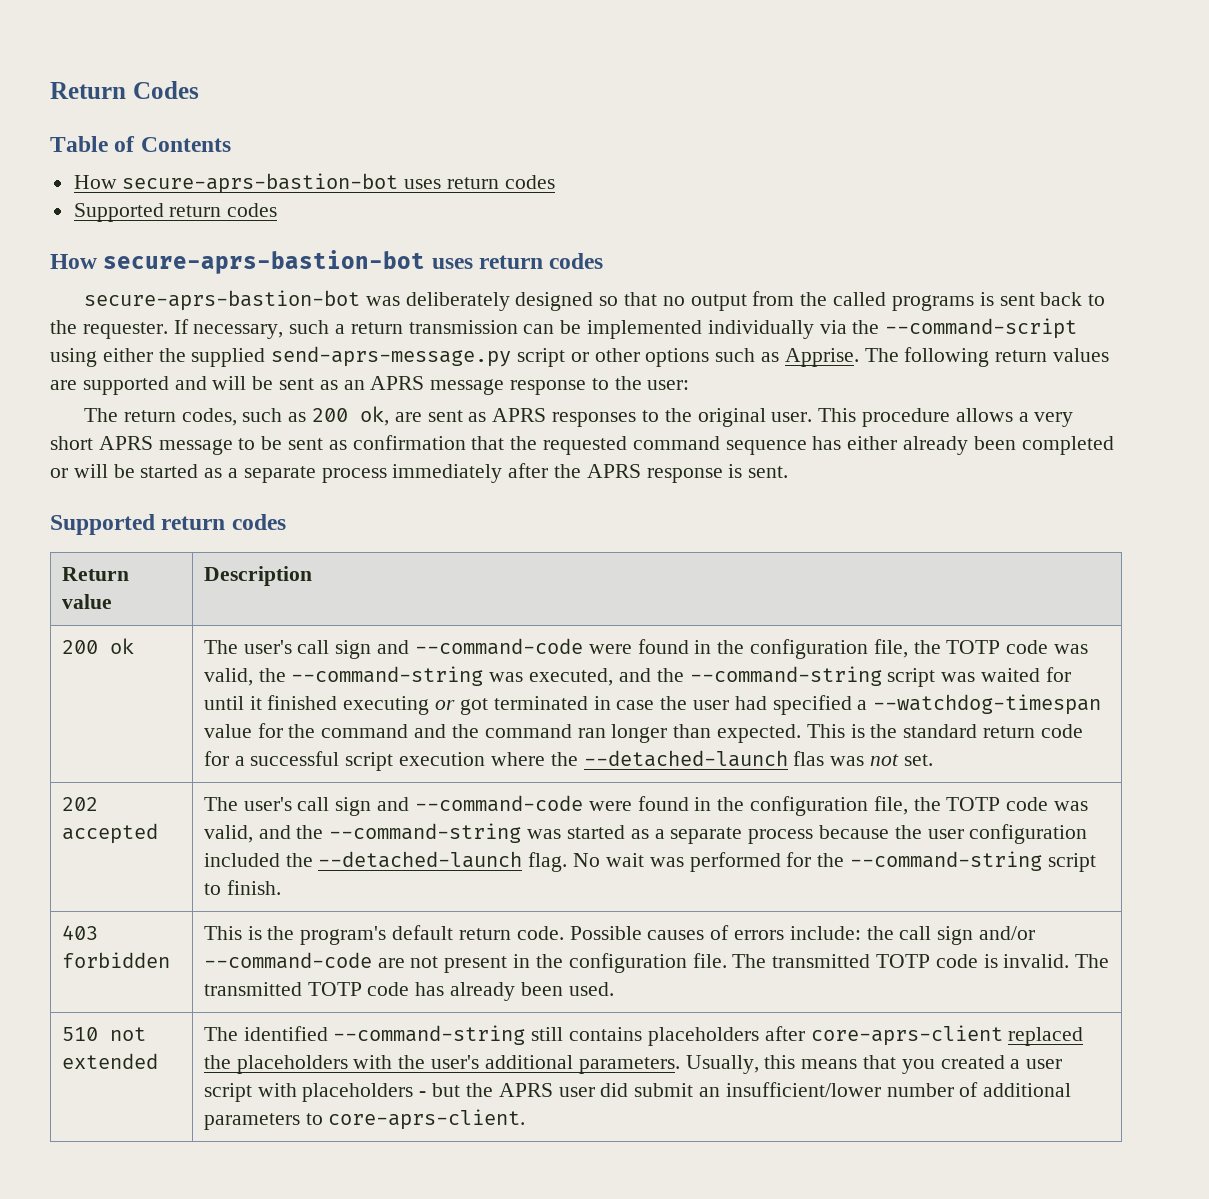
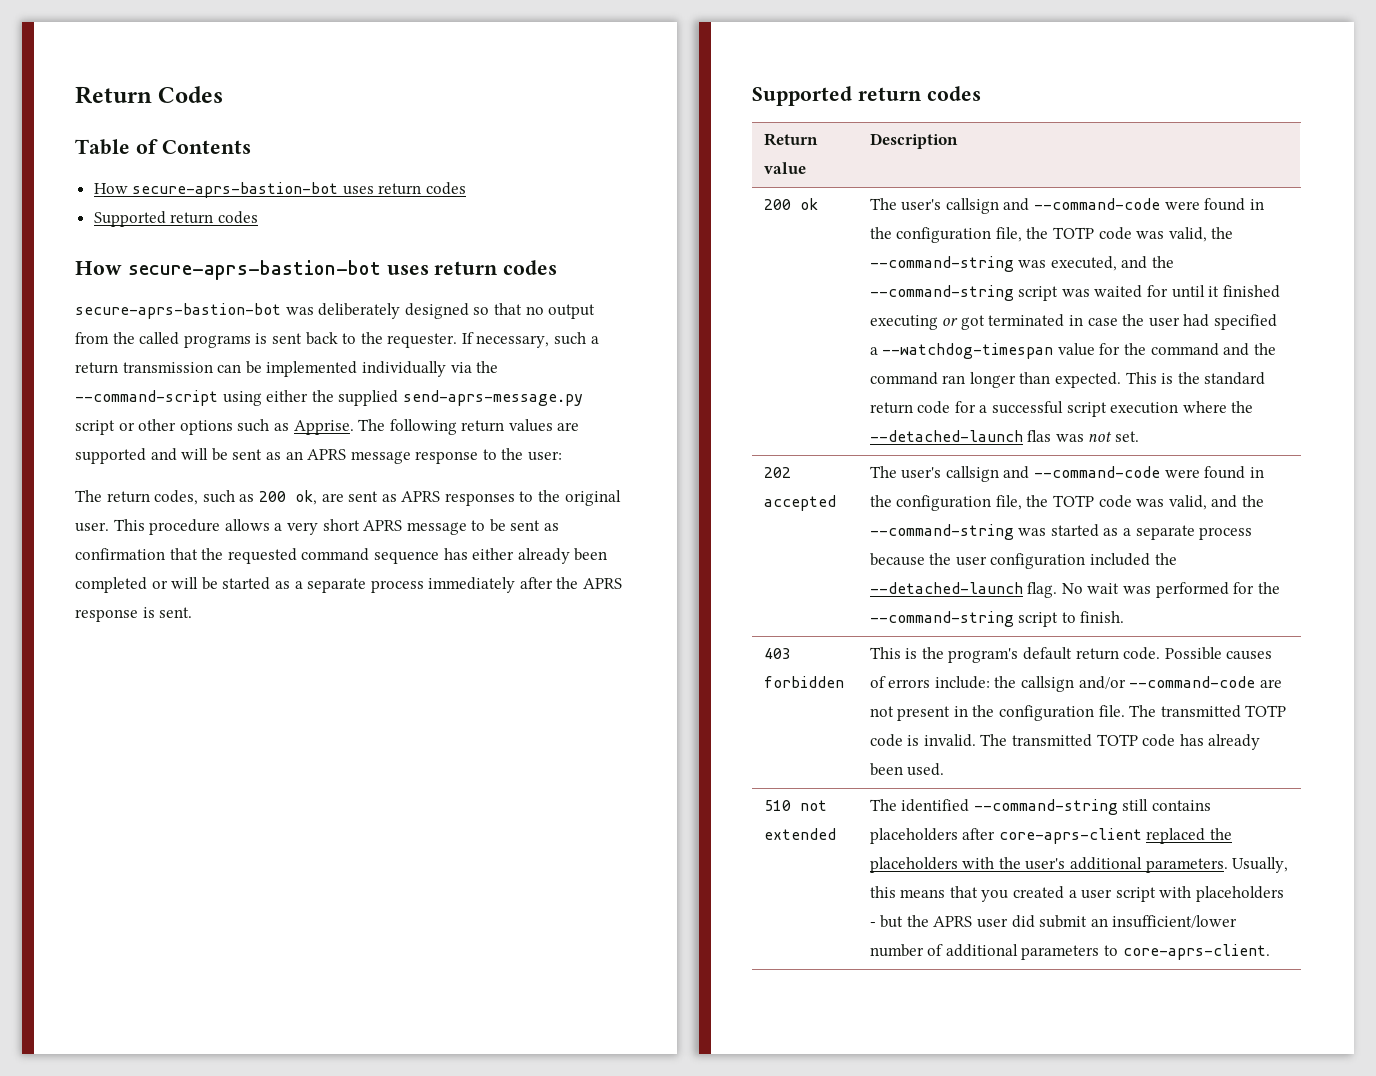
- The user's call sign and --command-code were found in the configuration file, the TOTP code was valid, the --command-string was executed, and the --command-string script was waited for until it finished executing or got terminated in case the user had specified a --watchdog-timespan value for the command and the command ran longer than expected.
+ The user's callsign and --command-code were found in the configuration file, the TOTP code was valid, the --command-string was executed, and the --command-string script was waited for until it finished executing or got terminated in case the user had specified a --watchdog-timespan value for the command and the command ran longer than expected.
- The user's call sign and --command-code were found in the configuration file, the TOTP code was valid, and the --command-string was started as a separate process because the user configuration included the --detached-launch flag.
+ The user's callsign and --command-code were found in the configuration file, the TOTP code was valid, and the --command-string was started as a separate process because the user configuration included the --detached-launch flag.
- 403 forbidden | This is the program's default return code. Possible causes of errors include: the call sign and/or --command-code are not present in the configuration file. The transmitted TOTP code is invalid. The transmitted TOTP code has already been used.
+ 403 forbidden | This is the program's default return code. Possible causes of errors include: the callsign and/or --command-code are not present in the configuration file. The transmitted TOTP code is invalid. The transmitted TOTP code has already been used.

